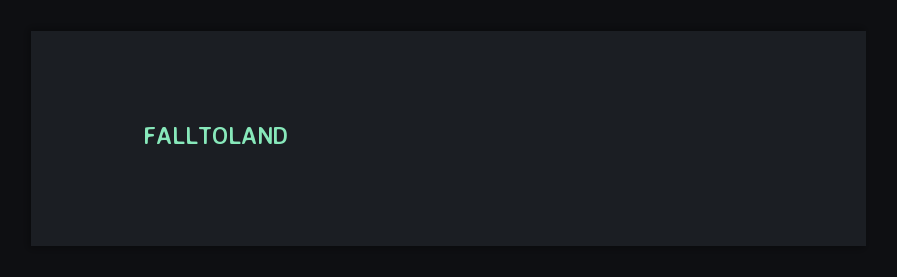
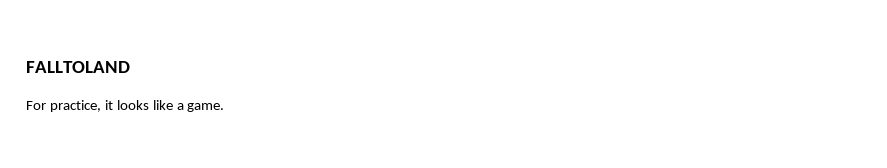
+ For practice, it looks like a game.

